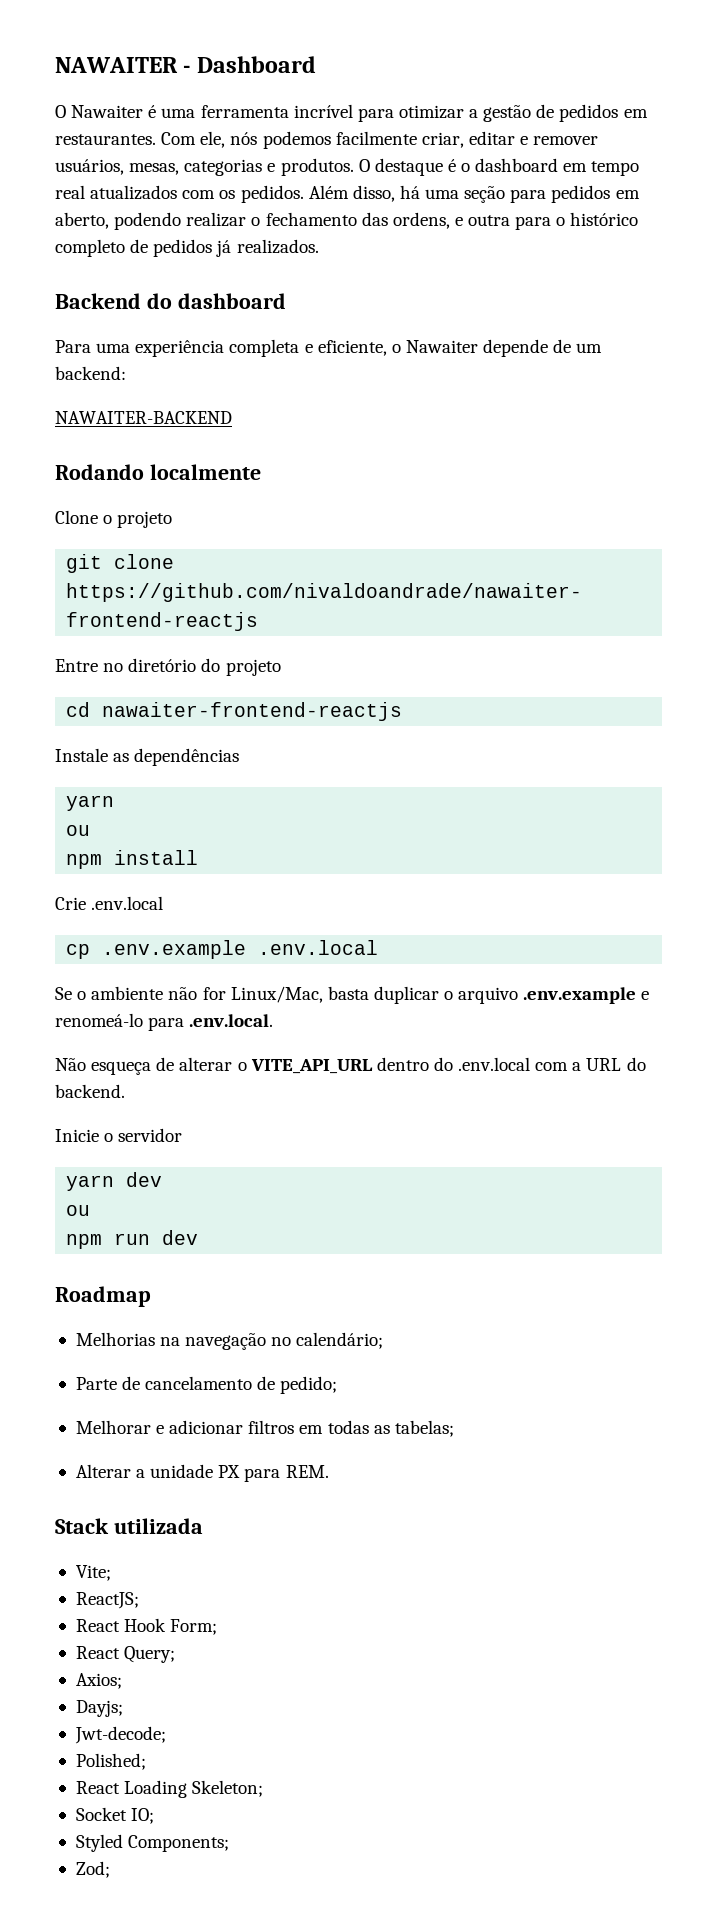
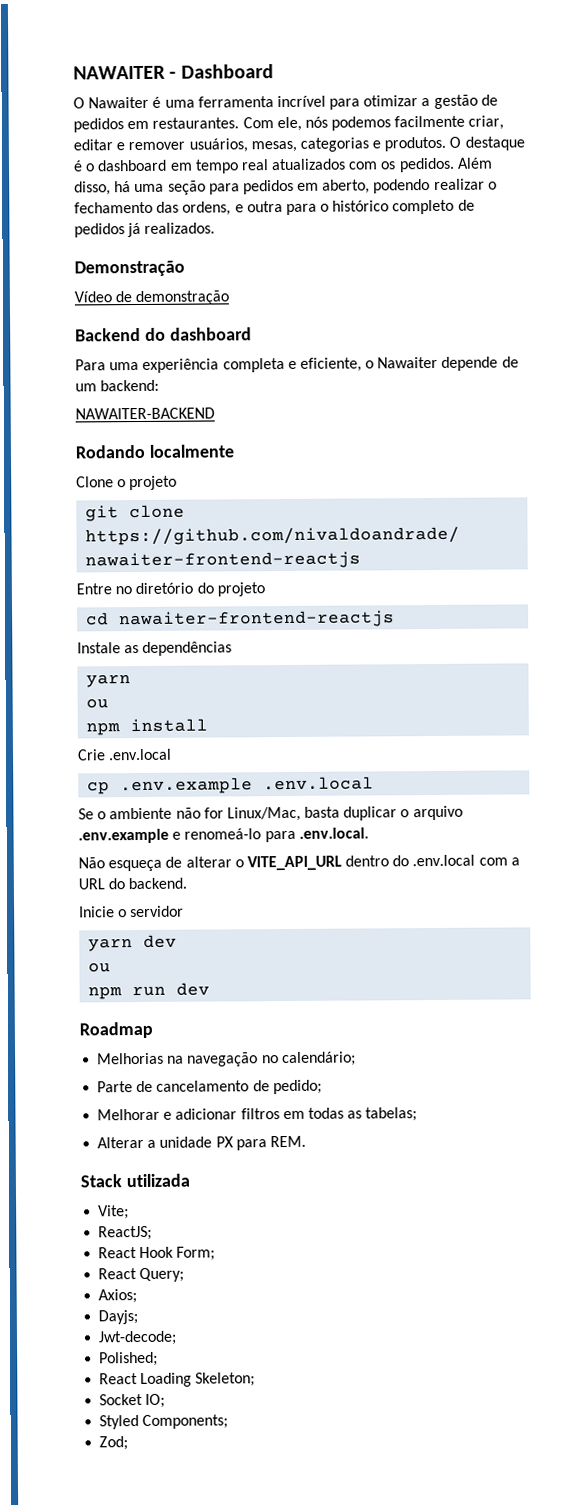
+ Demonstração
+ Vídeo de demonstração

